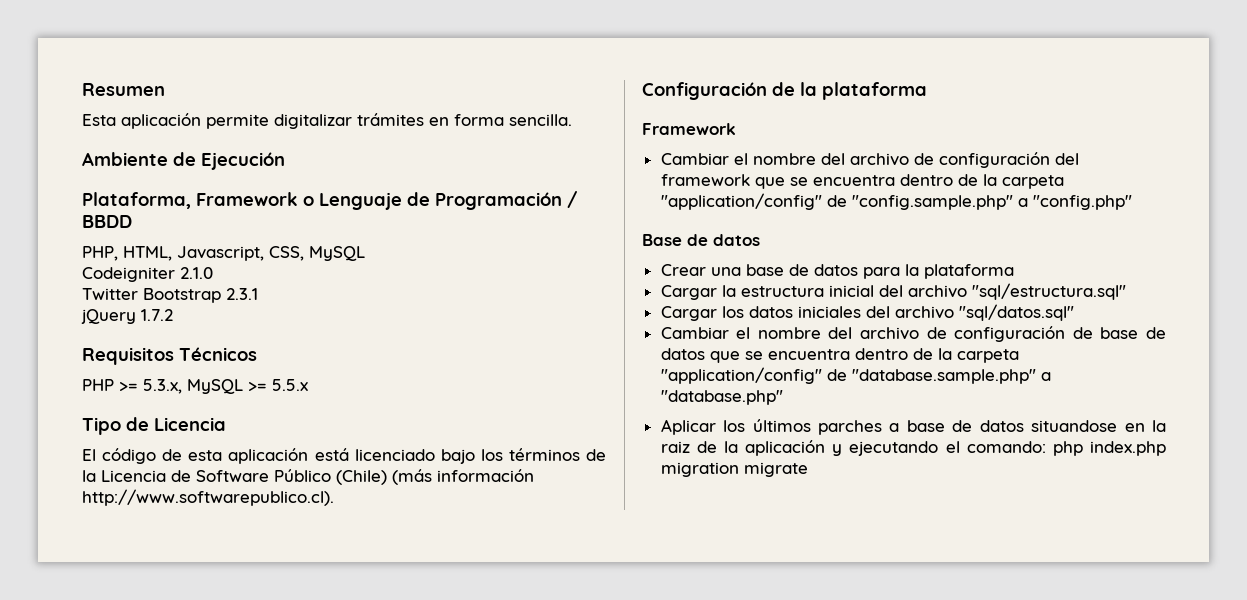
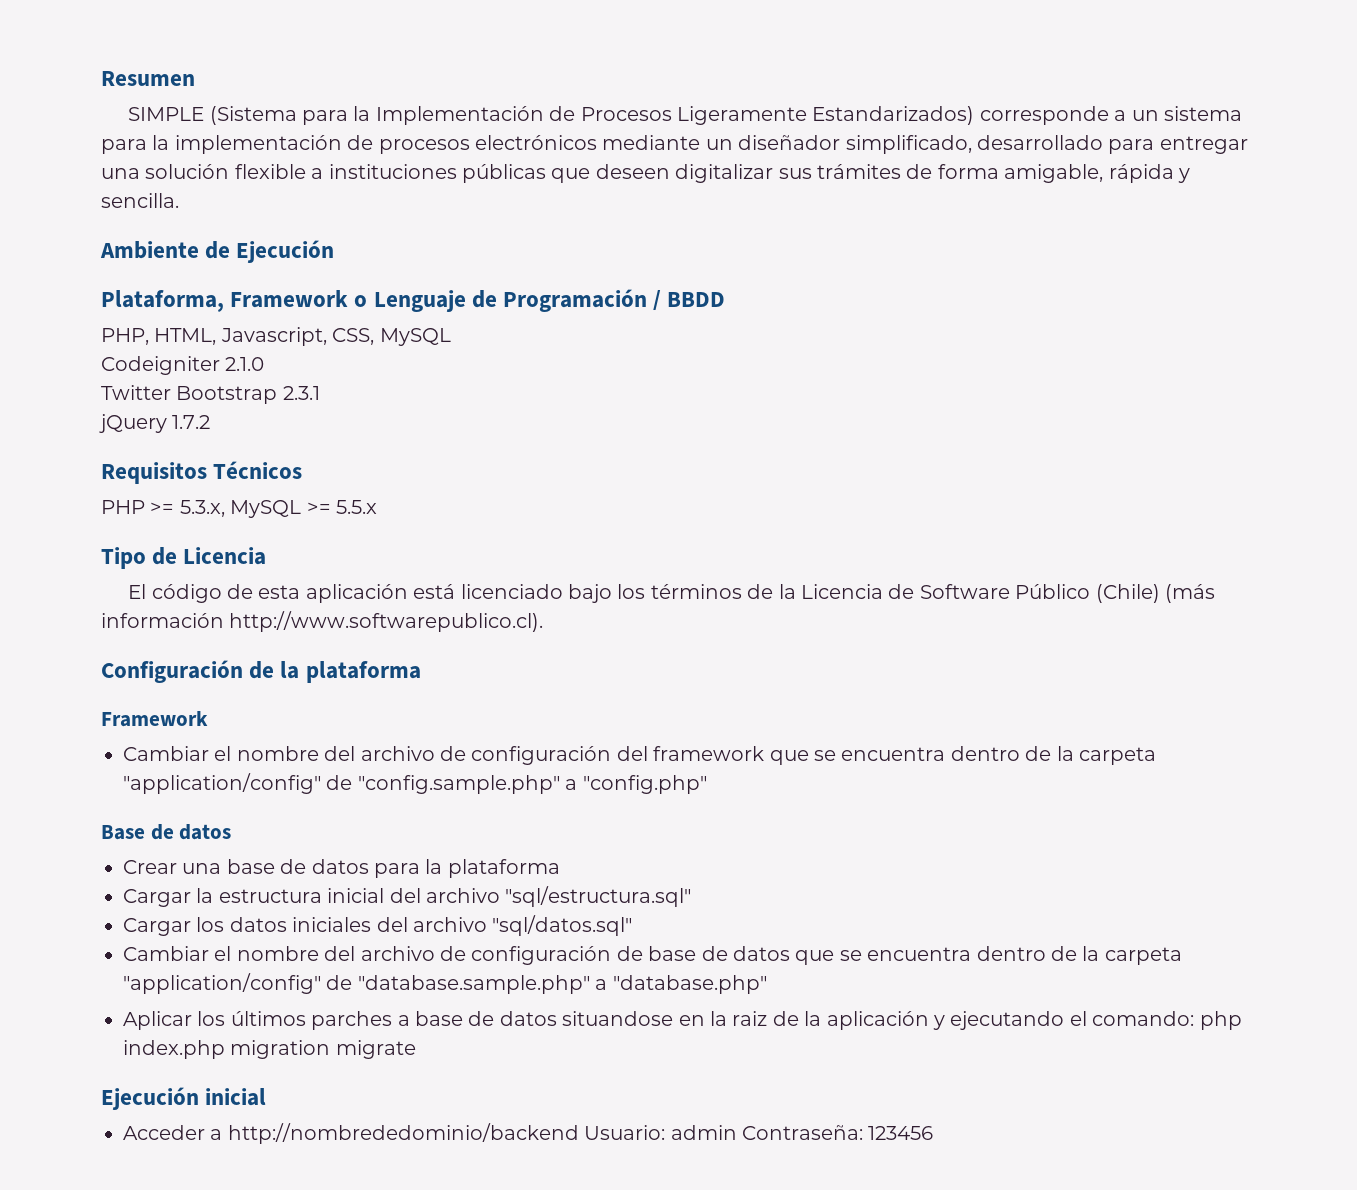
- Esta aplicación permite digitalizar trámites en forma sencilla.
+ SIMPLE (Sistema para la Implementación de Procesos Ligeramente Estandarizados) corresponde a un sistema para la implementación de procesos electrónicos mediante un diseñador simplificado, desarrollado para entregar una solución flexible a instituciones públicas que deseen digitalizar sus trámites de forma amigable, rápida y sencilla.
+ Ejecución inicial
+ Acceder a http://nombrededominio/backend Usuario: admin Contraseña: 123456

